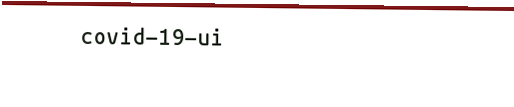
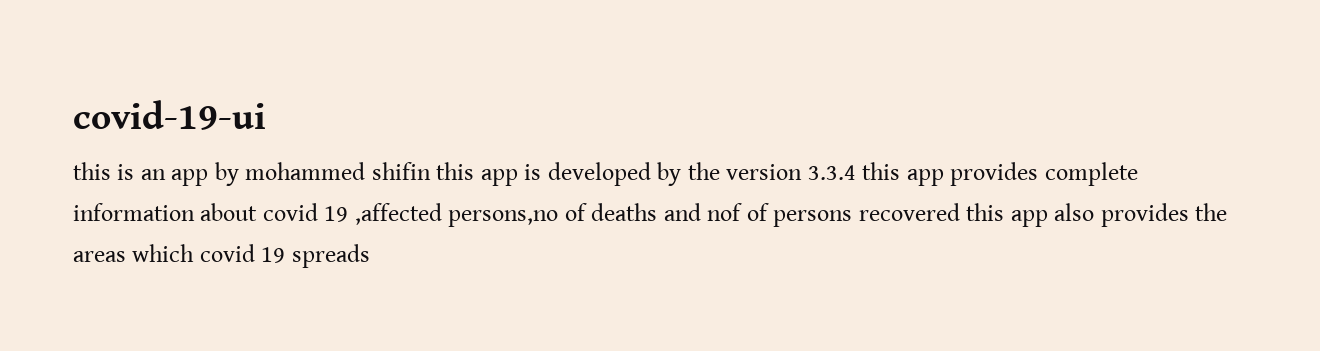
+ this is an app by mohammed shifin this app is developed by the version 3.3.4 this app provides complete information about covid 19 ,affected persons,no of deaths and nof of persons recovered this app also provides the areas which covid 19 spreads

